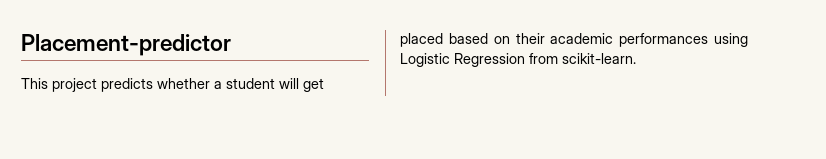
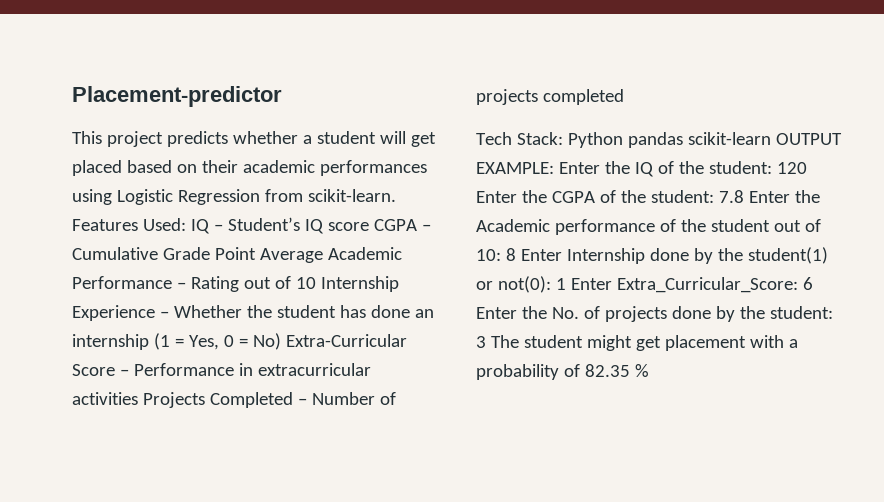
+ Features Used: IQ – Student’s IQ score CGPA – Cumulative Grade Point Average Academic Performance – Rating out of 10 Internship Experience – Whether the student has done an internship (1 = Yes, 0 = No) Extra-Curricular Score – Performance in extracurricular activities Projects Completed – Number of projects completed
+ Tech Stack: Python pandas scikit-learn OUTPUT EXAMPLE: Enter the IQ of the student: 120 Enter the CGPA of the student: 7.8 Enter the Academic performance of the student out of 10: 8 Enter Internship done by the student(1) or not(0): 1 Enter Extra_Curricular_Score: 6 Enter the No. of projects done by the student: 3 The student might get placement with a probability of 82.35 %

